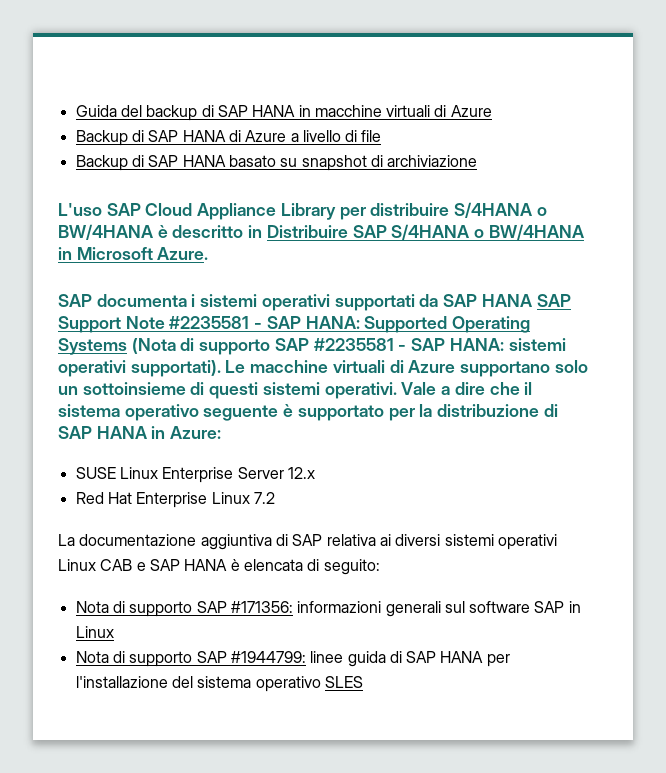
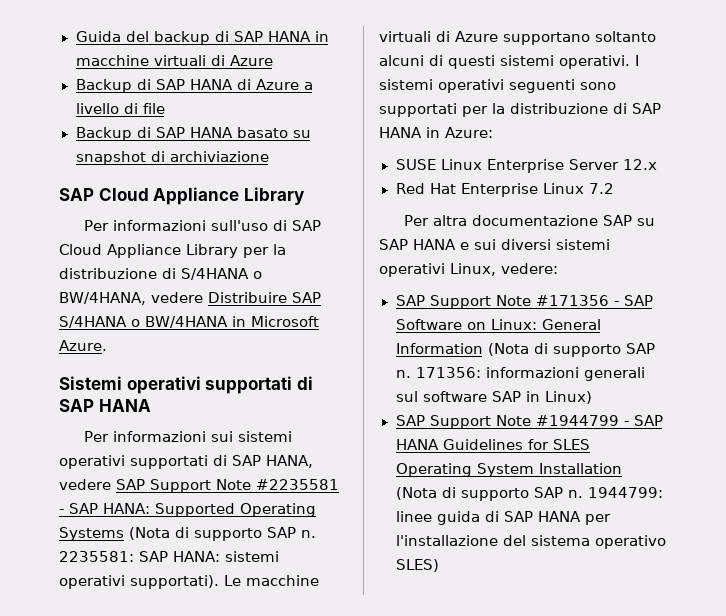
  Backup di SAP HANA basato su snapshot di archiviazione
- L'uso SAP Cloud Appliance Library per distribuire S/4HANA o BW/4HANA è descritto in Distribuire SAP S/4HANA o BW/4HANA in Microsoft Azure.
+ SAP Cloud Appliance Library
+ Per informazioni sull'uso di SAP Cloud Appliance Library per la distribuzione di S/4HANA o BW/4HANA, vedere Distribuire SAP S/4HANA o BW/4HANA in Microsoft Azure.
- SAP documenta i sistemi operativi supportati da SAP HANA SAP Support Note #2235581 - SAP HANA: Supported Operating Systems (Nota di supporto SAP #2235581 - SAP HANA: sistemi operativi supportati).
+ Sistemi operativi supportati di SAP HANA
+ Per informazioni sui sistemi operativi supportati di SAP HANA, vedere SAP Support Note #2235581 - SAP HANA: Supported Operating Systems (Nota di supporto SAP n. 2235581: SAP HANA: sistemi operativi supportati).
- Le macchine virtuali di Azure supportano solo un sottoinsieme di questi sistemi operativi.
+ Le macchine virtuali di Azure supportano soltanto alcuni di questi sistemi operativi.
- Vale a dire che il sistema operativo seguente è supportato per la distribuzione di SAP HANA in Azure:
+ I sistemi operativi seguenti sono supportati per la distribuzione di SAP HANA in Azure:
- La documentazione aggiuntiva di SAP relativa ai diversi sistemi operativi Linux CAB e SAP HANA è elencata di seguito:
- Nota di supporto SAP #171356: informazioni generali sul software SAP in Linux
- Nota di supporto SAP #1944799: linee guida di SAP HANA per l'installazione del sistema operativo SLES
+ Per altra documentazione SAP su SAP HANA e sui diversi sistemi operativi Linux, vedere:
+ SAP Support Note #171356 - SAP Software on Linux: General Information (Nota di supporto SAP n. 171356: informazioni generali sul software SAP in Linux)
+ SAP Support Note #1944799 - SAP HANA Guidelines for SLES Operating System Installation (Nota di supporto SAP n. 1944799: linee guida di SAP HANA per l'installazione del sistema operativo SLES)

